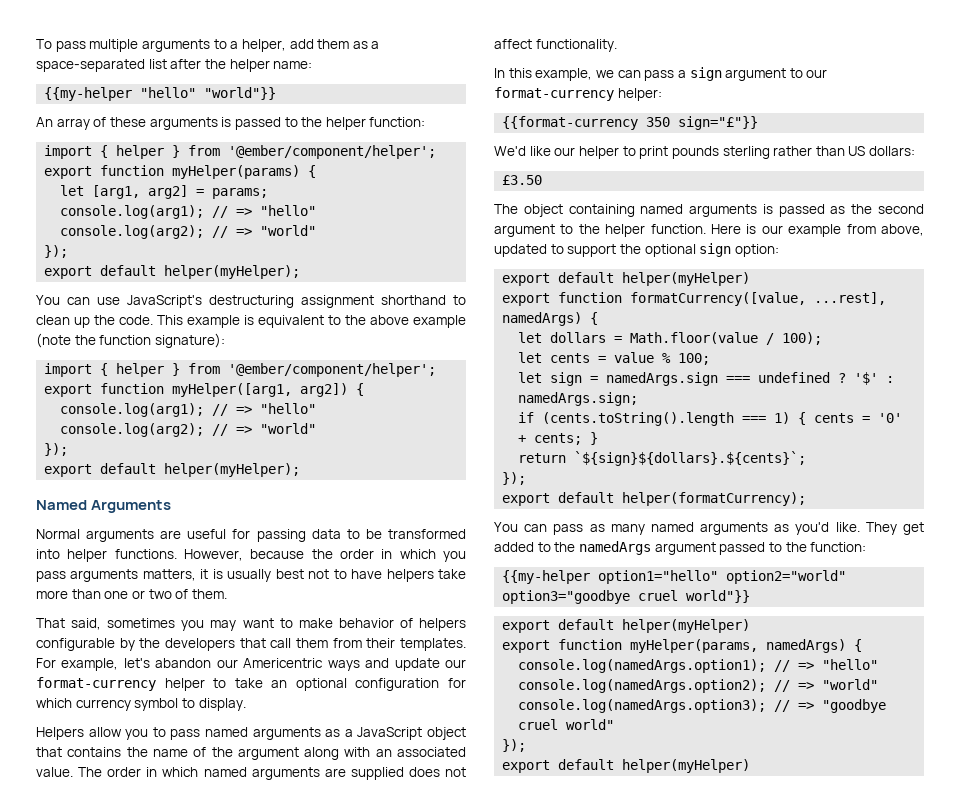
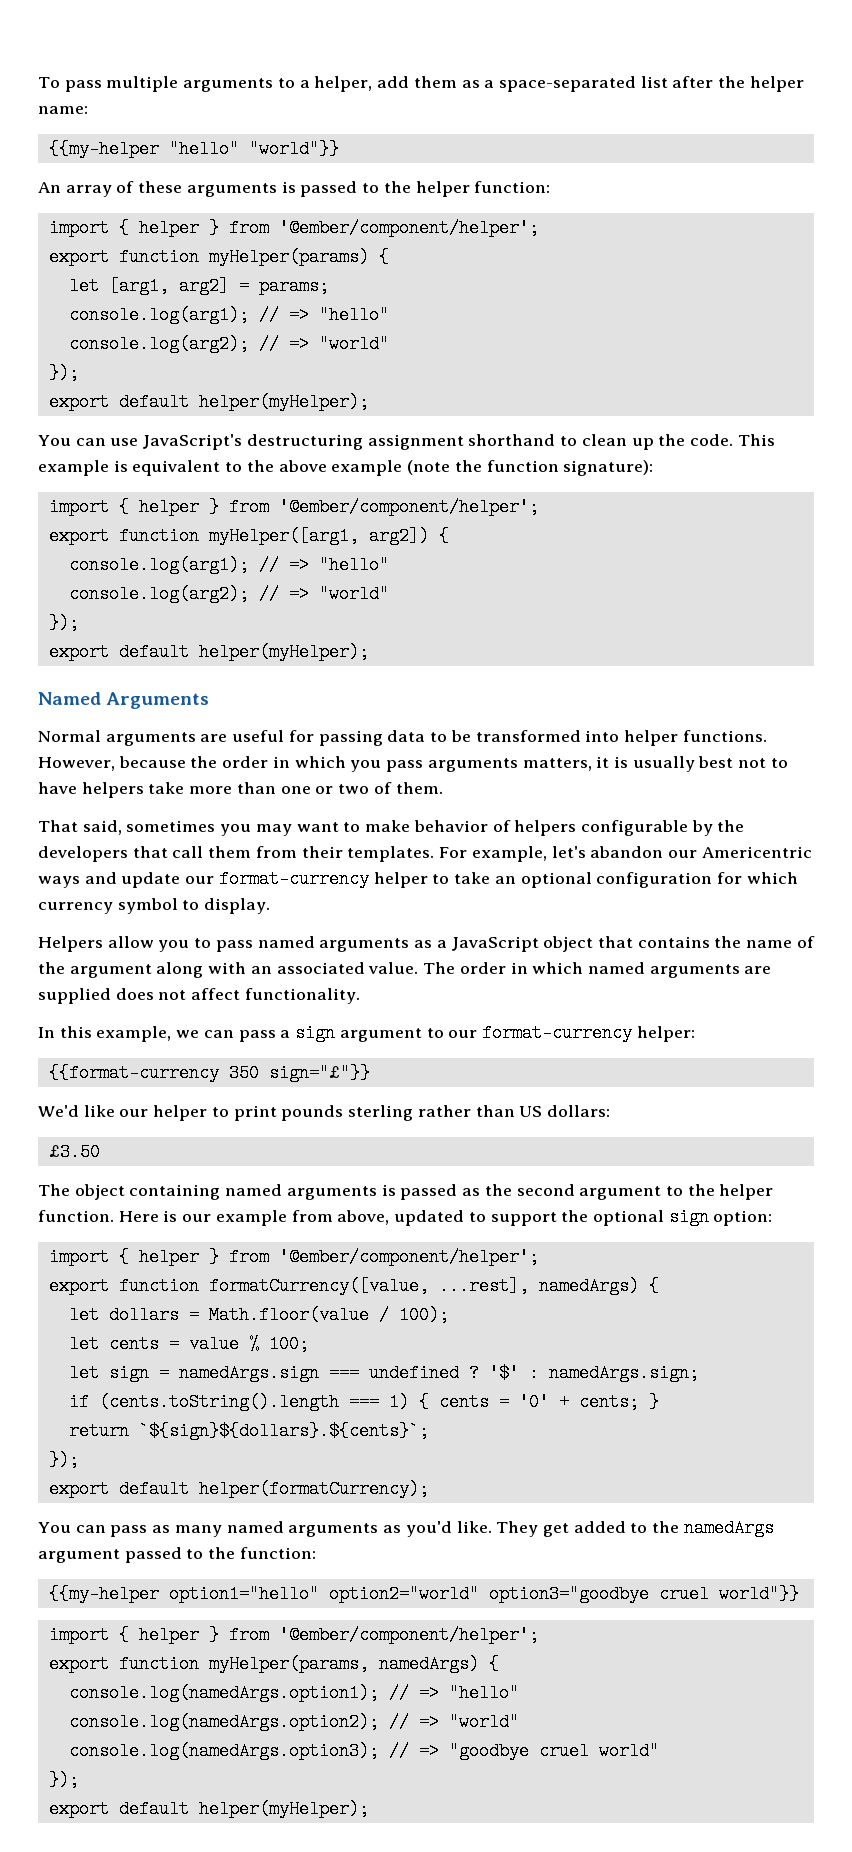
  Here is our example from above, updated to support the optional sign option:
- export default helper(myHelper)
+ import { helper } from '@ember/component/helper';
  {{my-helper option1="hello" option2="world" option3="goodbye cruel world"}}
- export default helper(myHelper)
+ import { helper } from '@ember/component/helper';
  console.log(namedArgs.option3); // => "goodbye cruel world"
  });
- export default helper(myHelper)
+ export default helper(myHelper);

